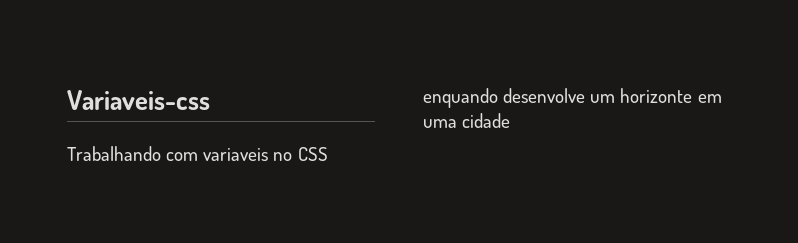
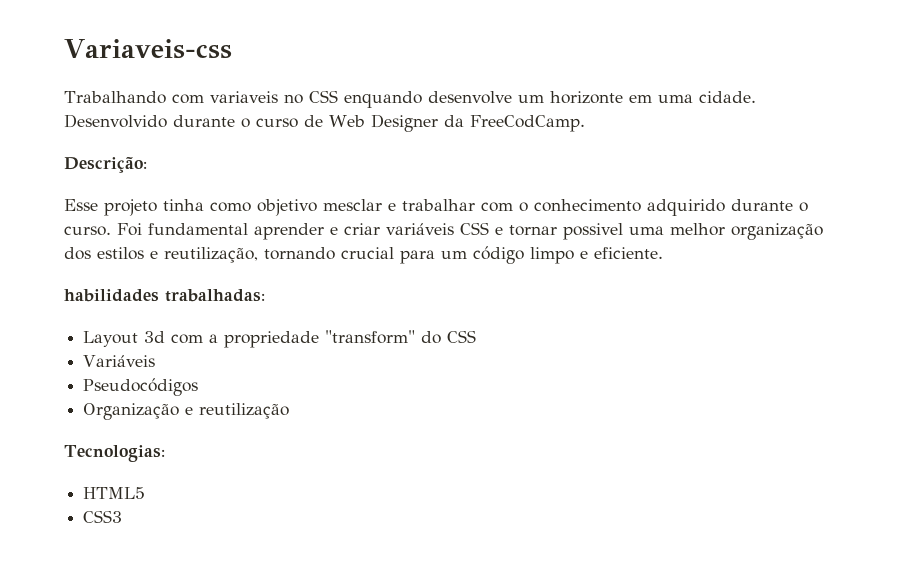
- Trabalhando com variaveis no CSS enquando desenvolve um horizonte em uma cidade
+ Trabalhando com variaveis no CSS enquando desenvolve um horizonte em uma cidade. Desenvolvido durante o curso de Web Designer da FreeCodCamp.
+ Descrição:
+ Esse projeto tinha como objetivo mesclar e trabalhar com o conhecimento adquirido durante o curso. Foi fundamental aprender e criar variáveis CSS e tornar possivel uma melhor organização dos estilos e reutilização, tornando crucial para um código limpo e eficiente.
+ habilidades trabalhadas:
+ Layout 3d com a propriedade "transform" do CSS
+ Variáveis
+ Pseudocódigos
+ Organização e reutilização
+ Tecnologias:
+ HTML5
+ CSS3

